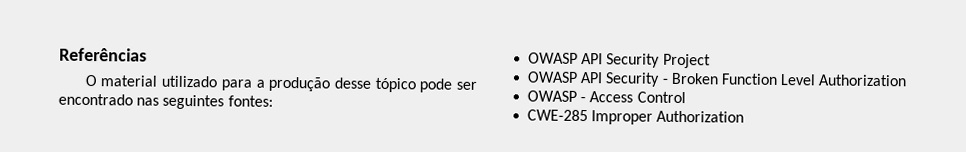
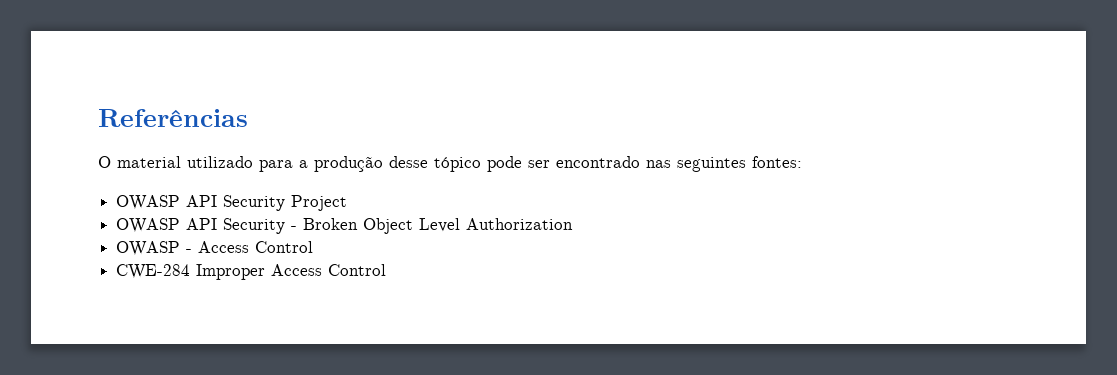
- OWASP API Security - Broken Function Level Authorization
+ OWASP API Security - Broken Object Level Authorization
- CWE-285 Improper Authorization
+ CWE-284 Improper Access Control

